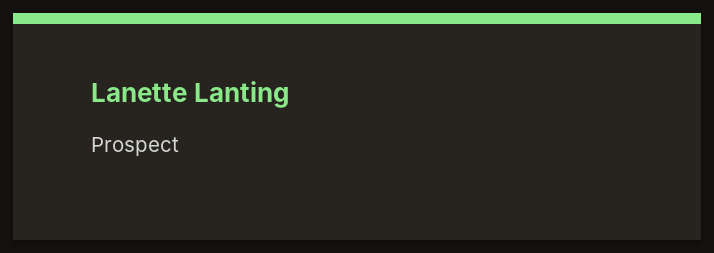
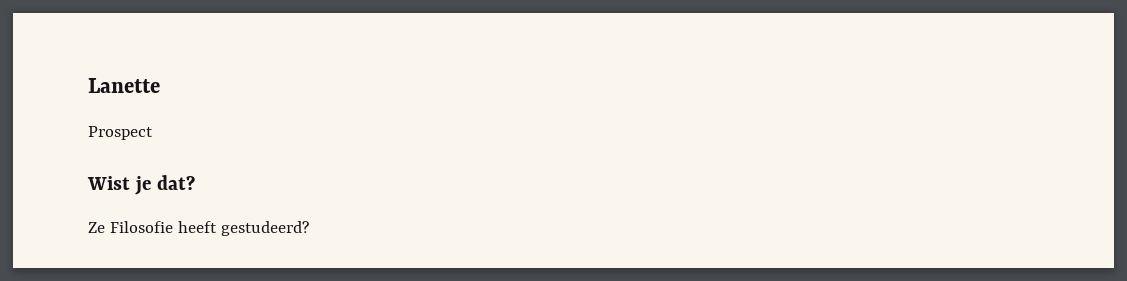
- Lanette Lanting
+ Lanette
+ Wist je dat?
+ Ze Filosofie heeft gestudeerd?

